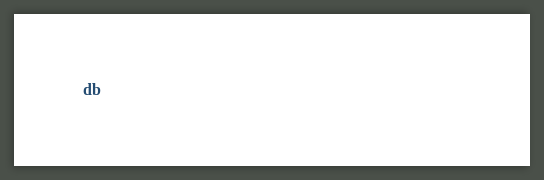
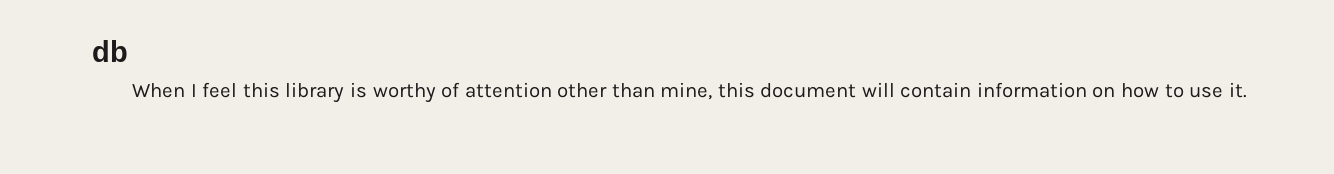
+ When I feel this library is worthy of attention other than mine, this document will contain information on how to use it.

